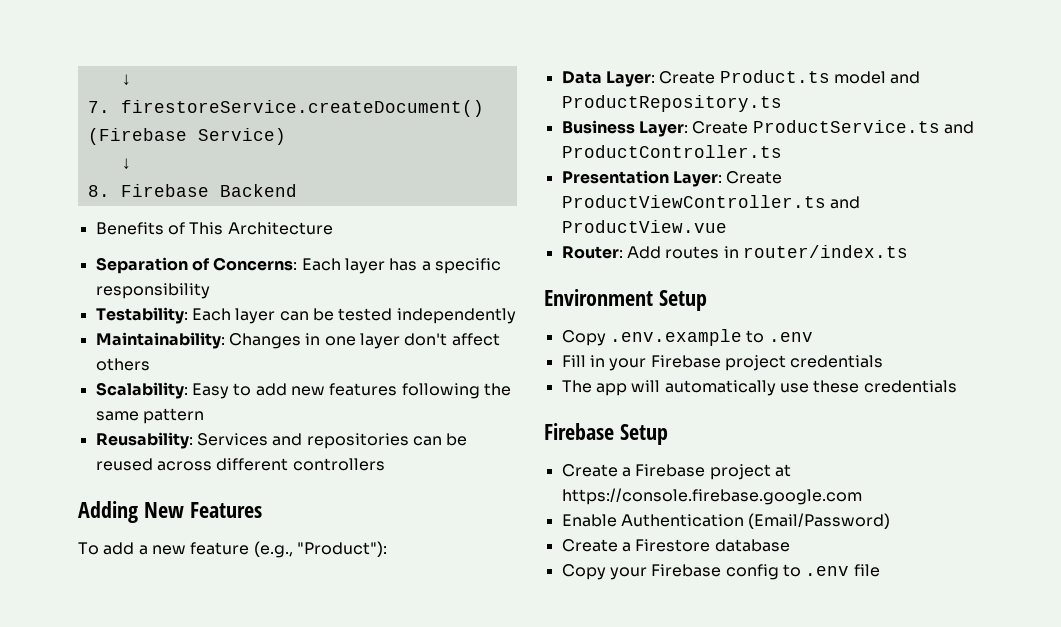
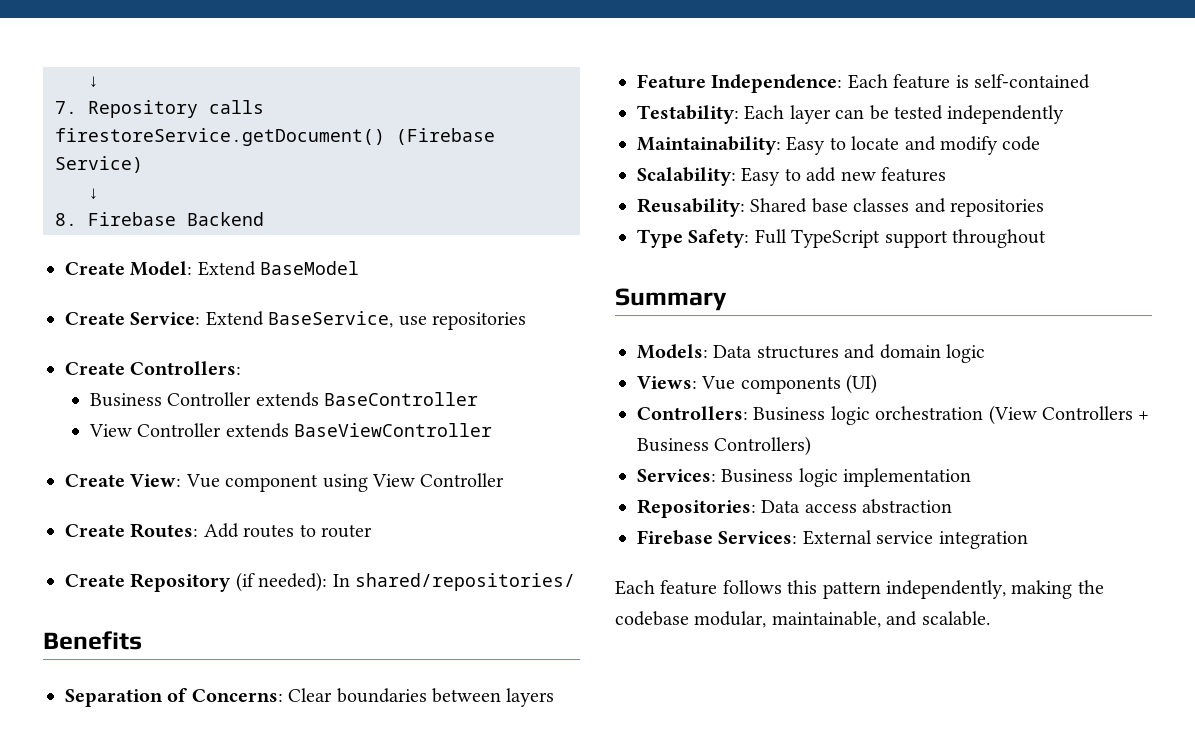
- 7. firestoreService.createDocument() (Firebase Service)
+ 7. Repository calls firestoreService.getDocument() (Firebase Service)
- Benefits of This Architecture
- Separation of Concerns: Each layer has a specific responsibility
+ Create Model: Extend BaseModel
+ Create Service: Extend BaseService, use repositories
+ Create Controllers:
+ Business Controller extends BaseController
+ View Controller extends BaseViewController
+ Create View: Vue component using View Controller
+ Create Routes: Add routes to router
+ Create Repository (if needed): In shared/repositories/
+ Benefits
+ Separation of Concerns: Clear boundaries between layers
+ Feature Independence: Each feature is self-contained
- Maintainability: Changes in one layer don't affect others
+ Maintainability: Easy to locate and modify code
- Scalability: Easy to add new features following the same pattern
- Reusability: Services and repositories can be reused across different controllers
- Adding New Features
- To add a new feature (e.g., "Product"):
- Data Layer: Create Product.ts model and ProductRepository.ts
- Business Layer: Create ProductService.ts and ProductController.ts
- Presentation Layer: Create ProductViewController.ts and ProductView.vue
- Router: Add routes in router/index.ts
- Environment Setup
- Copy .env.example to .env
- Fill in your Firebase project credentials
- The app will automatically use these credentials
- Firebase Setup
- Create a Firebase project at https://console.firebase.google.com
- Enable Authentication (Email/Password)
- Create a Firestore database
- Copy your Firebase config to .env file
+ Scalability: Easy to add new features
+ Reusability: Shared base classes and repositories
+ Type Safety: Full TypeScript support throughout
+ Summary
+ Models: Data structures and domain logic
+ Views: Vue components (UI)
+ Controllers: Business logic orchestration (View Controllers + Business Controllers)
+ Services: Business logic implementation
+ Repositories: Data access abstraction
+ Firebase Services: External service integration
+ Each feature follows this pattern independently, making the codebase modular, maintainable, and scalable.

